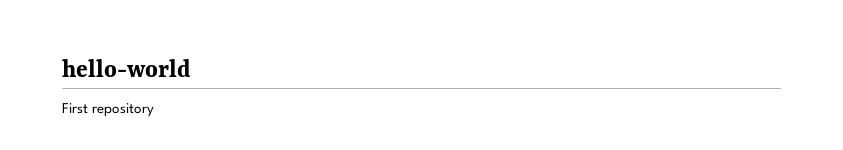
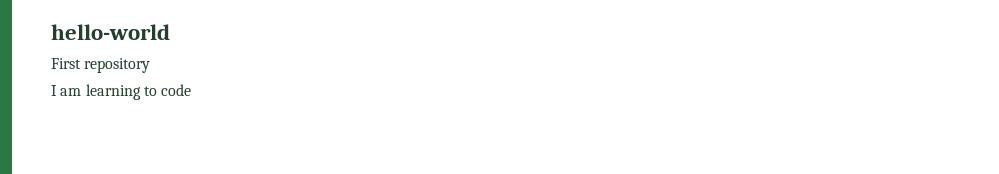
+ I am learning to code

